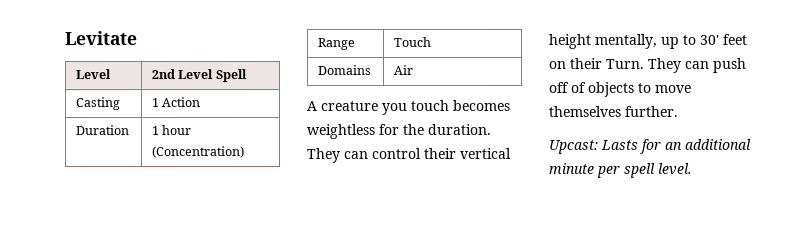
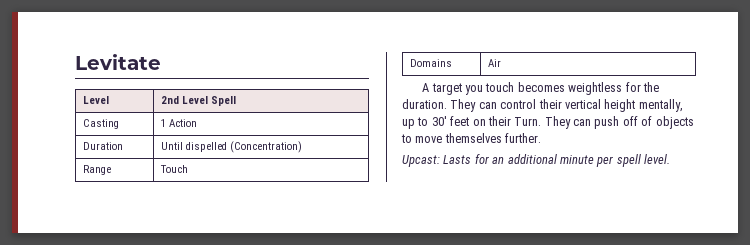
- Duration | 1 hour (Concentration)
+ Duration | Until dispelled (Concentration)
- A creature you touch becomes weightless for the duration.
+ A target you touch becomes weightless for the duration.

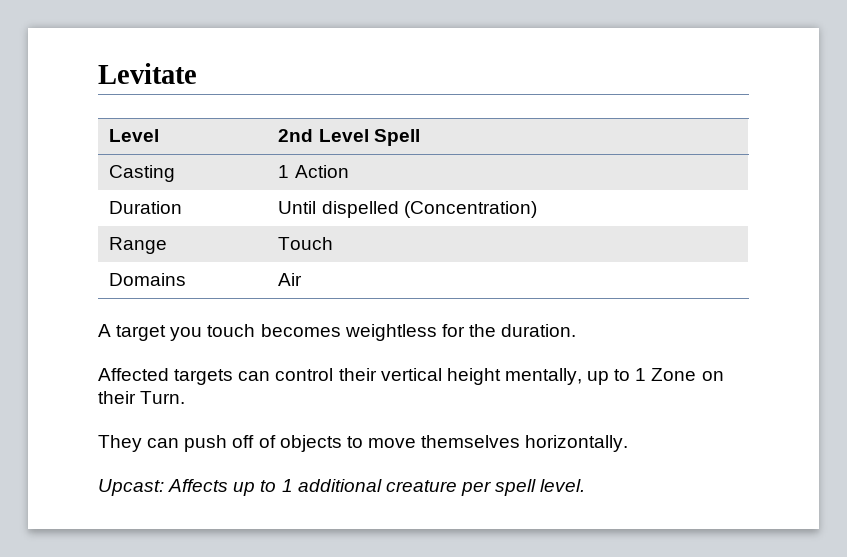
- A target you touch becomes weightless for the duration. They can control their vertical height mentally, up to 30' feet on their Turn. They can push off of objects to move themselves further.
+ A target you touch becomes weightless for the duration.
+ Affected targets can control their vertical height mentally, up to 1 Zone on their Turn.
+ They can push off of objects to move themselves horizontally.
- Upcast: Lasts for an additional minute per spell level.
+ Upcast: Affects up to 1 additional creature per spell level.

